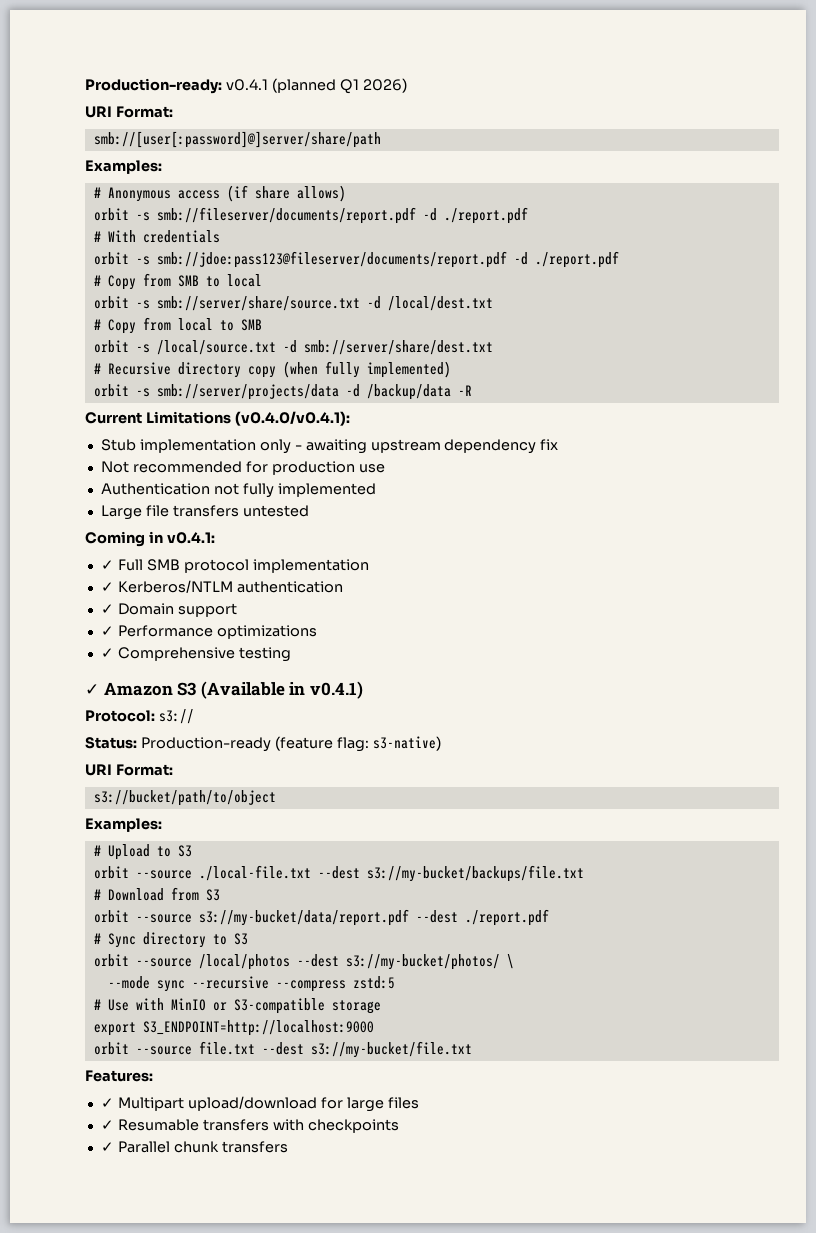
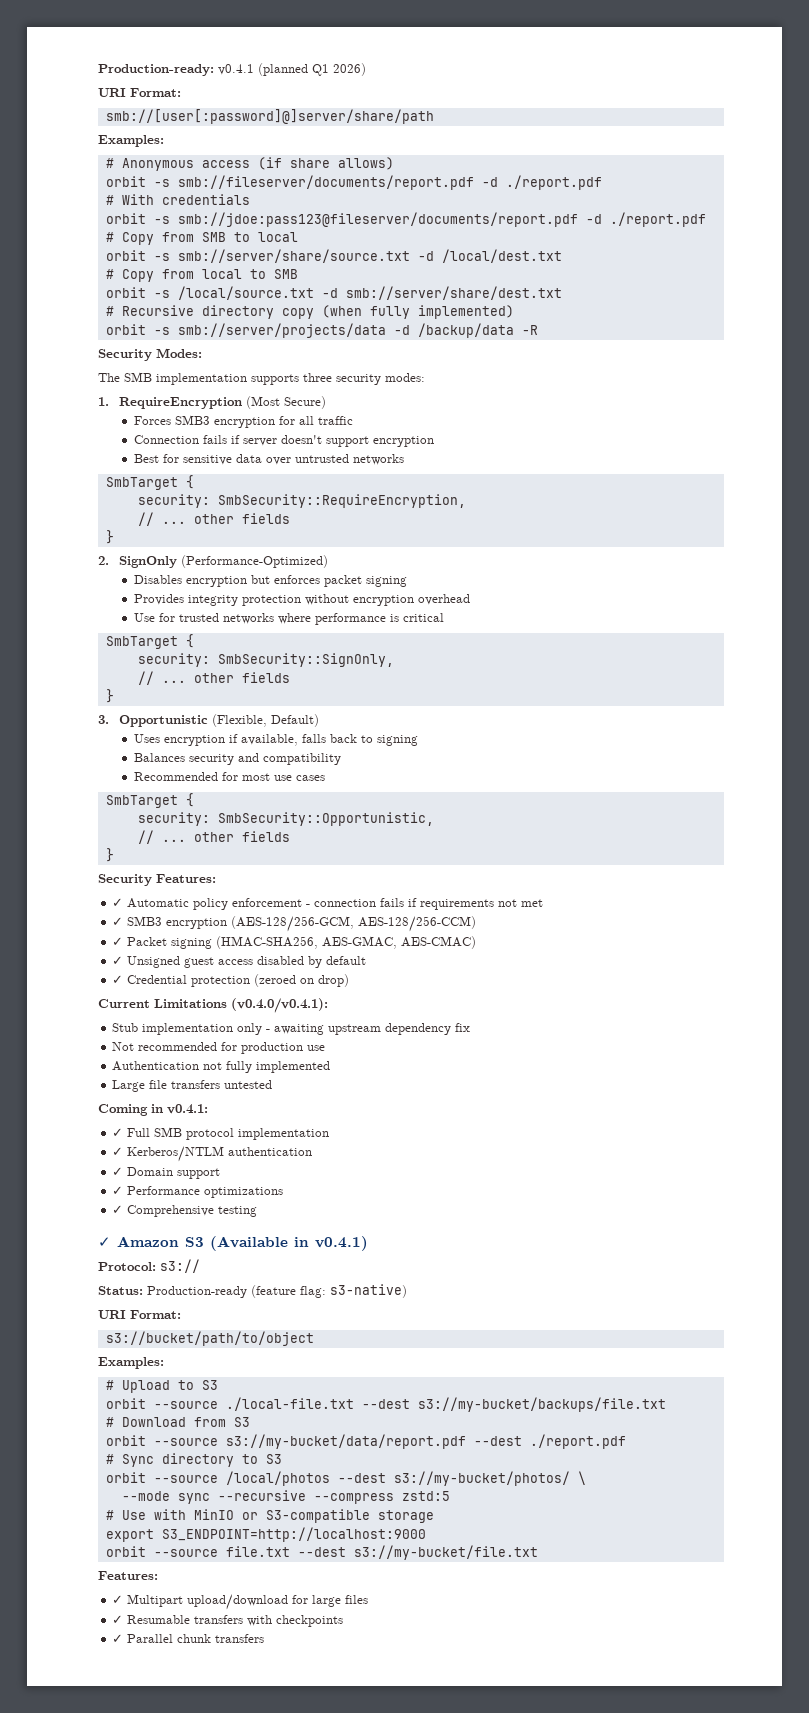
+ Security Modes:
+ The SMB implementation supports three security modes:
+ 1. RequireEncryption (Most Secure)
+ Forces SMB3 encryption for all traffic
+ Connection fails if server doesn't support encryption
+ Best for sensitive data over untrusted networks
+ SmbTarget {
+ security: SmbSecurity::RequireEncryption,
+ // ... other fields
+ }
+ 2. SignOnly (Performance-Optimized)
+ Disables encryption but enforces packet signing
+ Provides integrity protection without encryption overhead
+ Use for trusted networks where performance is critical
+ SmbTarget {
+ security: SmbSecurity::SignOnly,
+ // ... other fields
+ }
+ 3. Opportunistic (Flexible, Default)
+ Uses encryption if available, falls back to signing
+ Balances security and compatibility
+ Recommended for most use cases
+ SmbTarget {
+ security: SmbSecurity::Opportunistic,
+ // ... other fields
+ }
+ Security Features:
+ ✓ Automatic policy enforcement - connection fails if requirements not met
+ ✓ SMB3 encryption (AES-128/256-GCM, AES-128/256-CCM)
+ ✓ Packet signing (HMAC-SHA256, AES-GMAC, AES-CMAC)
+ ✓ Unsigned guest access disabled by default
+ ✓ Credential protection (zeroed on drop)

